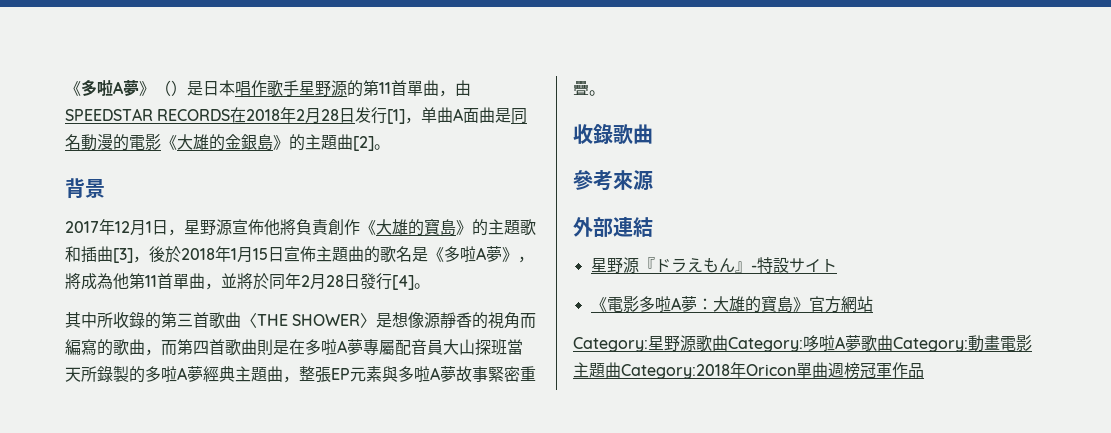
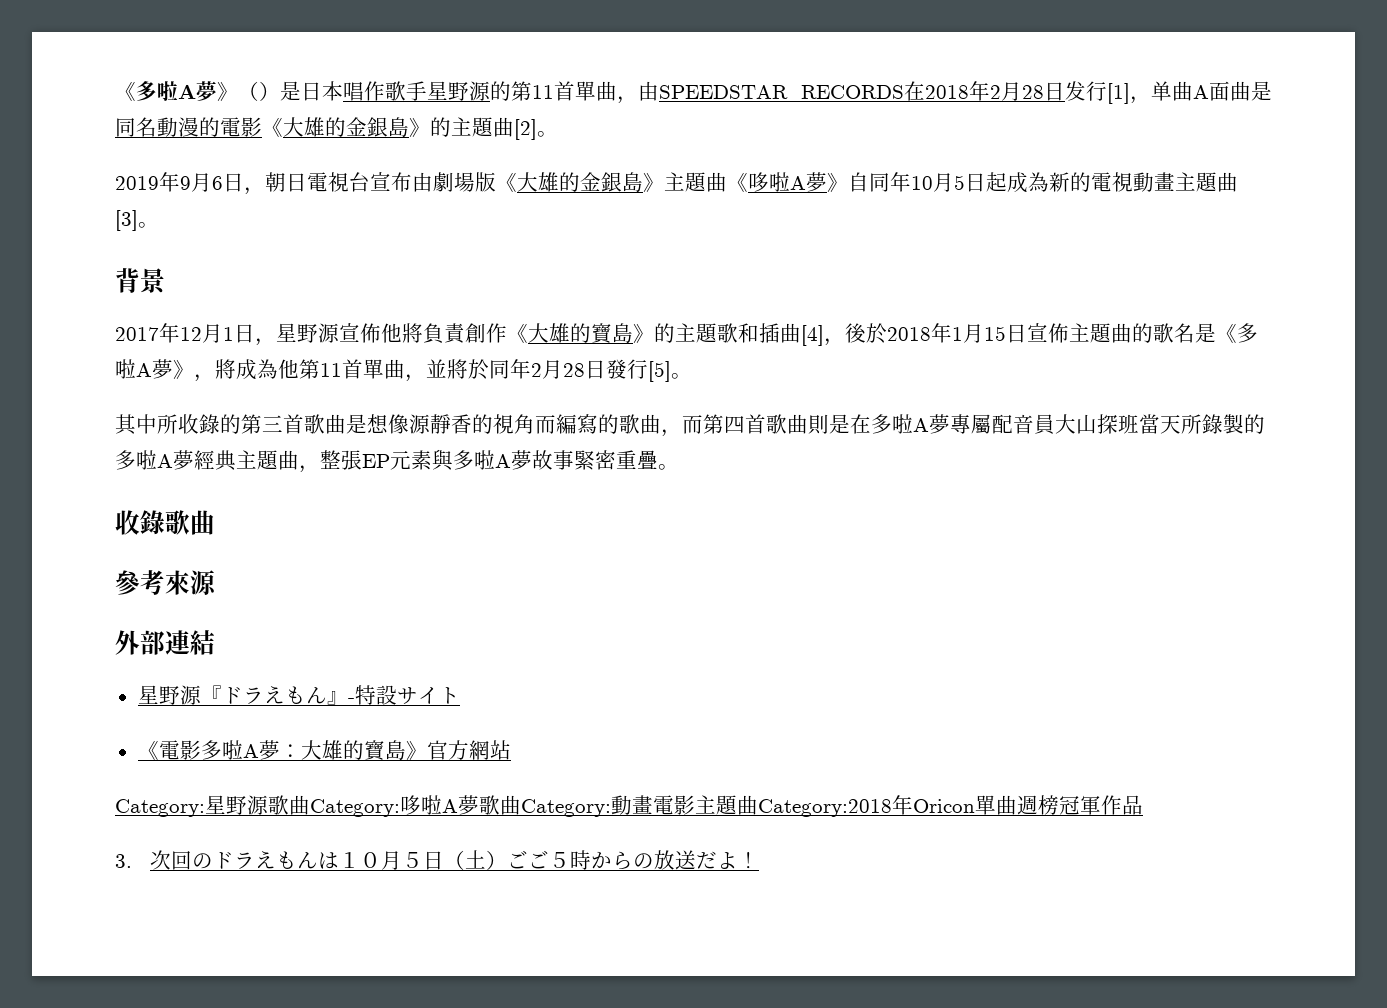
+ 2019年9月6日，朝日電視台宣布由劇場版《大雄的金銀島》主題曲《哆啦A夢》自同年10月5日起成為新的電視動畫主題曲[3]。
- 2017年12月1日，星野源宣佈他將負責創作《大雄的寶島》的主題歌和插曲[3]，後於2018年1月15日宣佈主題曲的歌名是《多啦A夢》，將成為他第11首單曲，並將於同年2月28日發行[4]。
+ 2017年12月1日，星野源宣佈他將負責創作《大雄的寶島》的主題歌和插曲[4]，後於2018年1月15日宣佈主題曲的歌名是《多啦A夢》，將成為他第11首單曲，並將於同年2月28日發行[5]。
- 其中所收錄的第三首歌曲〈THE SHOWER〉是想像源靜香的視角而編寫的歌曲，而第四首歌曲則是在多啦A夢專屬配音員大山探班當天所錄製的多啦A夢經典主題曲，整張EP元素與多啦A夢故事緊密重疊。
+ 其中所收錄的第三首歌曲是想像源靜香的視角而編寫的歌曲，而第四首歌曲則是在多啦A夢專屬配音員大山探班當天所錄製的多啦A夢經典主題曲，整張EP元素與多啦A夢故事緊密重疊。
+ 3.次回のドラえもんは１０月５日（土）ごご５時からの放送だよ！

